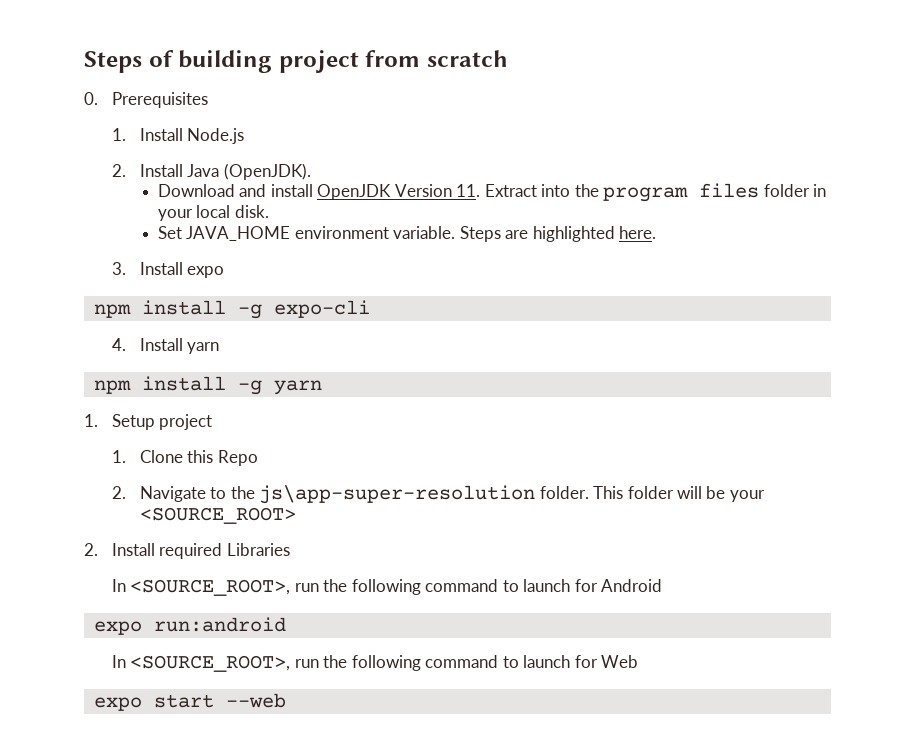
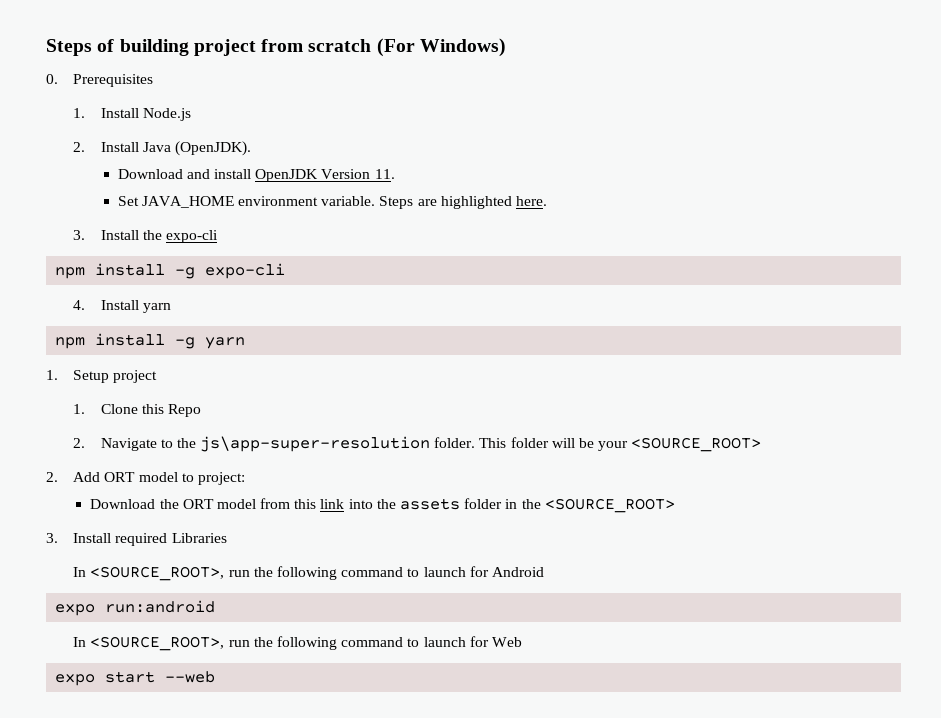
- Steps of building project from scratch
+ Steps of building project from scratch (For Windows)
- Download and install OpenJDK Version 11. Extract into the program files folder in your local disk.
+ Download and install OpenJDK Version 11.
- 3. Install expo
+ 3. Install the expo-cli
- 2. Install required Libraries
+ 2. Add ORT model to project:
+ Download the ORT model from this link into the assets folder in the <SOURCE_ROOT>
+ 3. Install required Libraries

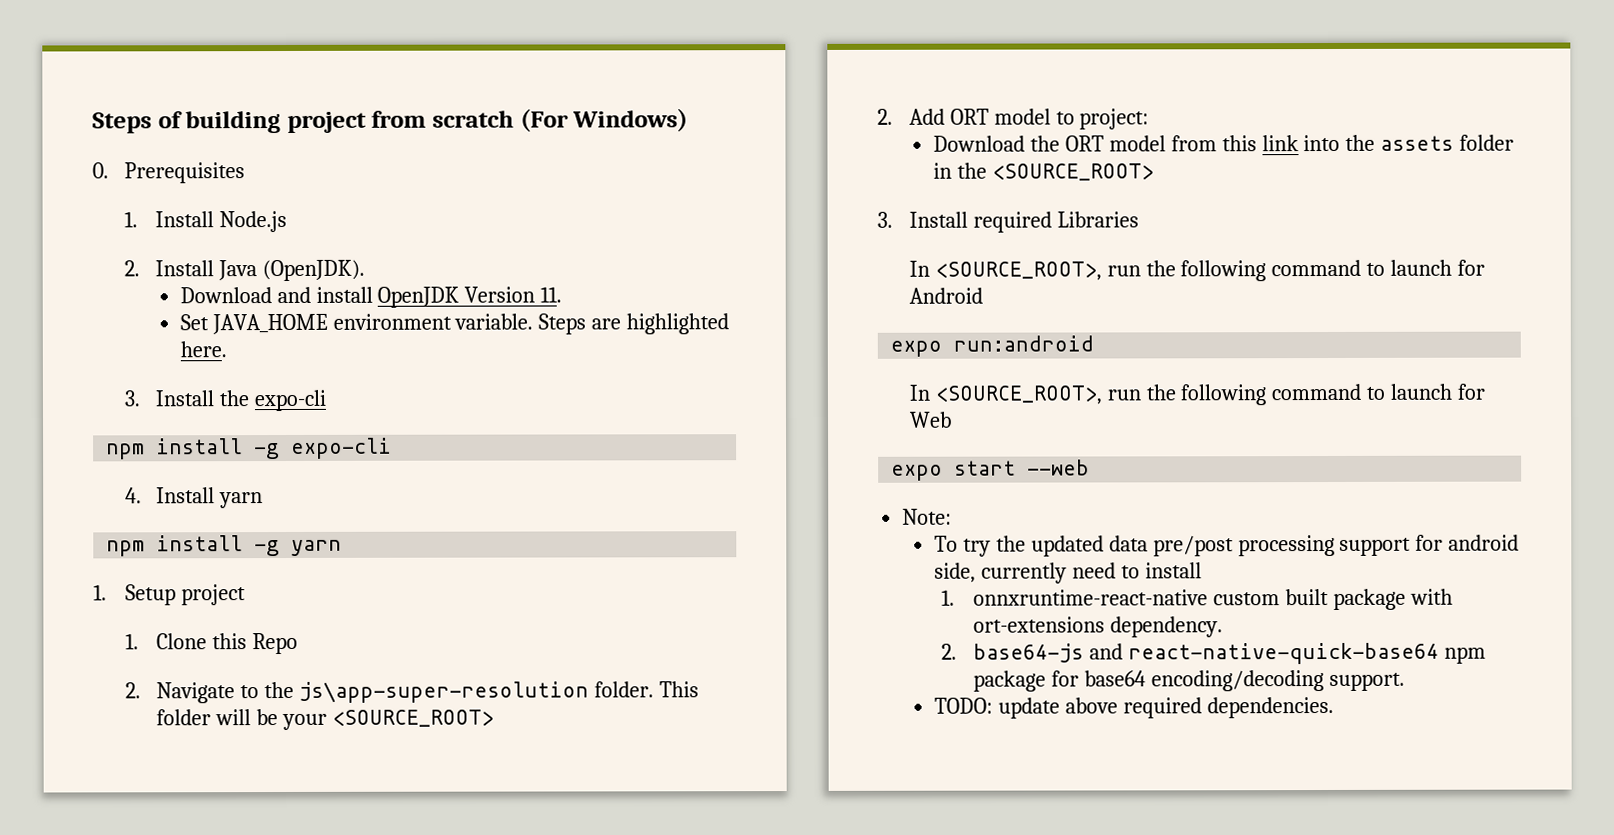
+ Note:
+ To try the updated data pre/post processing support for android side, currently need to install
+ 1. onnxruntime-react-native custom built package with ort-extensions dependency.
+ 2. base64-js and react-native-quick-base64 npm package for base64 encoding/decoding support.
+ TODO: update above required dependencies.

